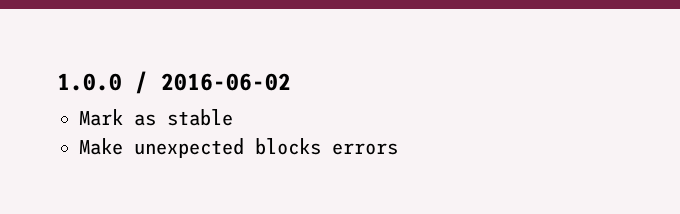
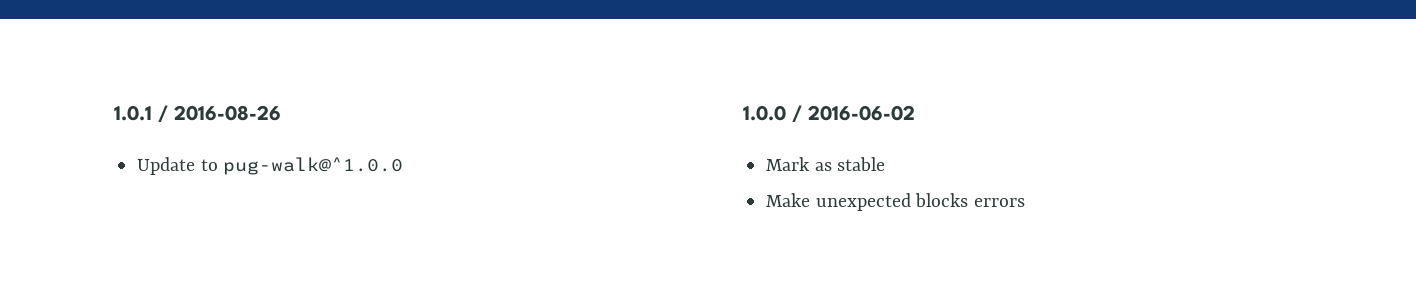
+ 1.0.1 / 2016-08-26
+ Update to pug-walk@^1.0.0

